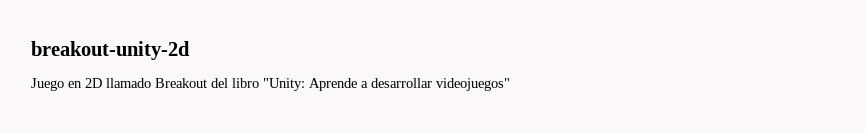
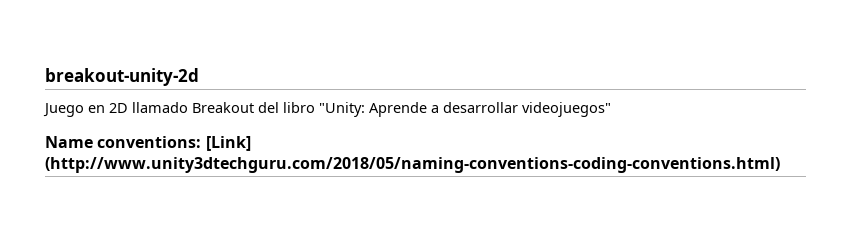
+ Name conventions: [Link] (http://www.unity3dtechguru.com/2018/05/naming-conventions-coding-conventions.html)

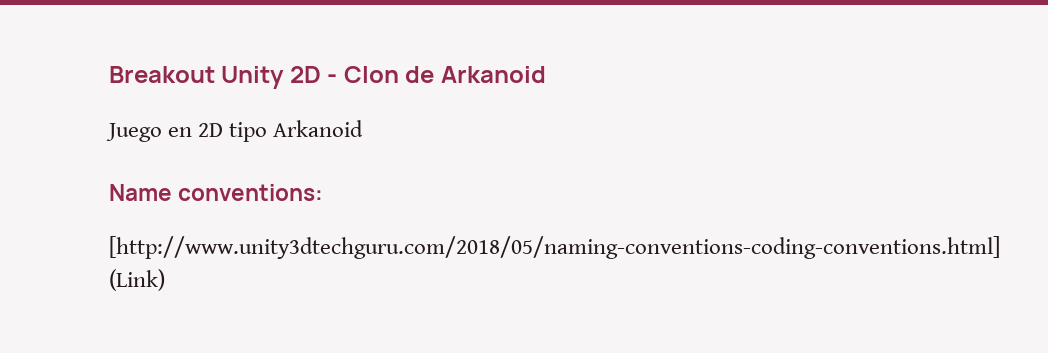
- breakout-unity-2d
- Juego en 2D llamado Breakout del libro "Unity: Aprende a desarrollar videojuegos"
+ Breakout Unity 2D - Clon de Arkanoid
+ Juego en 2D tipo Arkanoid
- Name conventions: [Link] (http://www.unity3dtechguru.com/2018/05/naming-conventions-coding-conventions.html)
+ Name conventions:
+ [http://www.unity3dtechguru.com/2018/05/naming-conventions-coding-conventions.html] (Link)

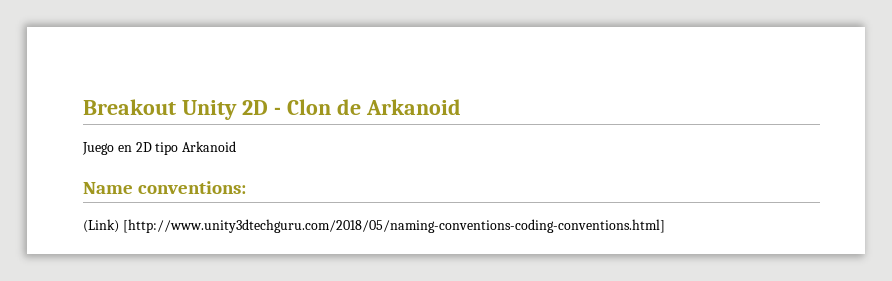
- [http://www.unity3dtechguru.com/2018/05/naming-conventions-coding-conventions.html] (Link)
+ (Link) [http://www.unity3dtechguru.com/2018/05/naming-conventions-coding-conventions.html]

